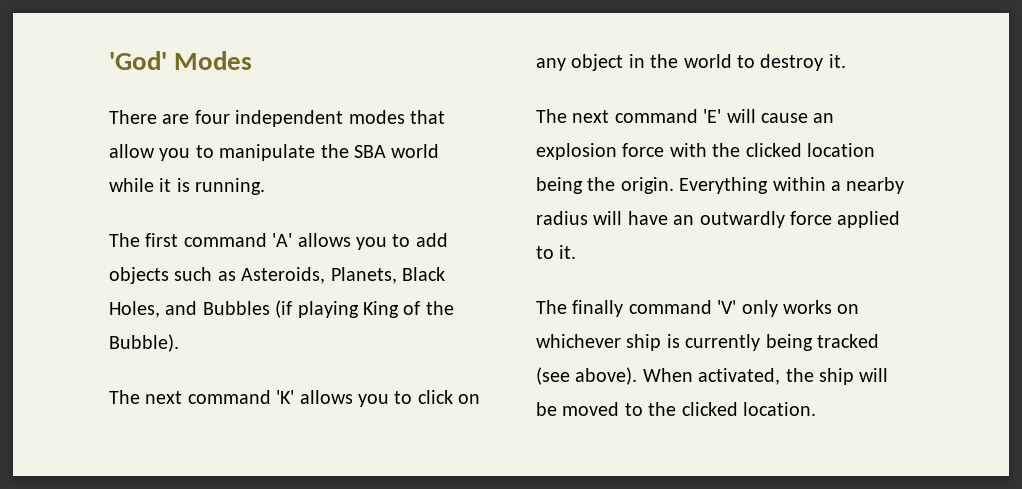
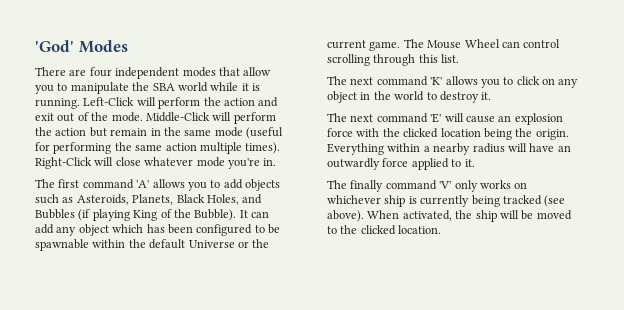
+ Left-Click will perform the action and exit out of the mode. Middle-Click will perform the action but remain in the same mode (useful for performing the same action multiple times). Right-Click will close whatever mode you're in.
+ It can add any object which has been configured to be spawnable within the default Universe or the current game. The Mouse Wheel can control scrolling through this list.

